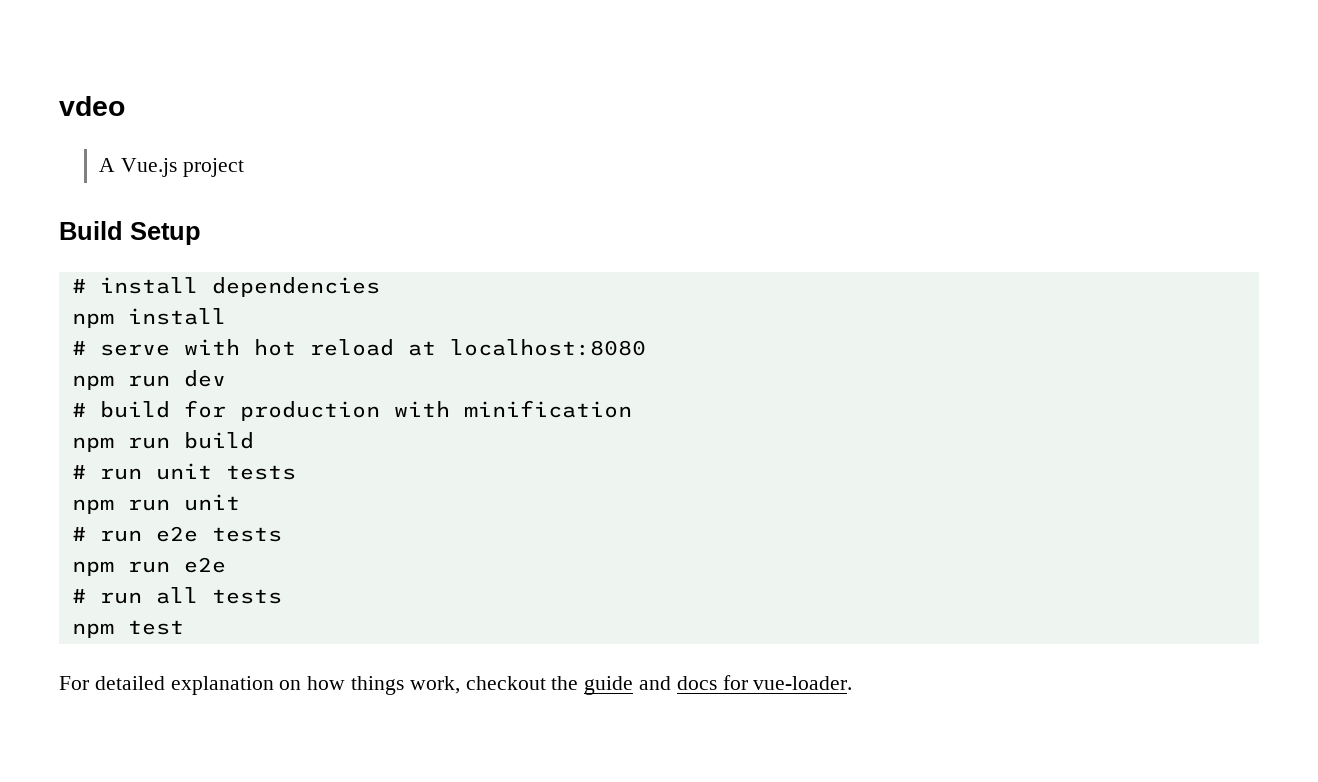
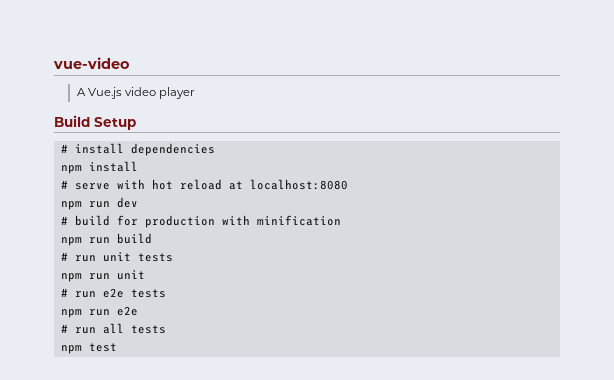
- vdeo
+ vue-video
- A Vue.js project
+ A Vue.js video player
- For detailed explanation on how things work, checkout the guide and docs for vue-loader.

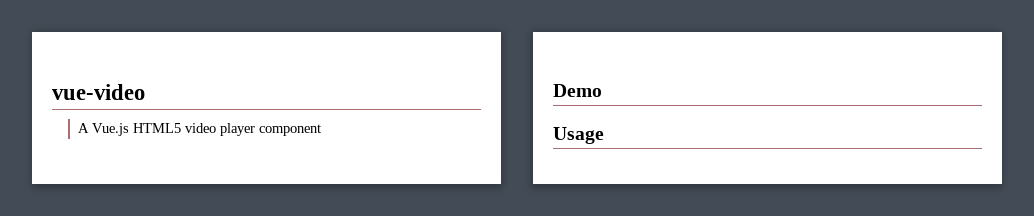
- A Vue.js video player
- Build Setup
- # install dependencies
- npm install
- # serve with hot reload at localhost:8080
- npm run dev
- # build for production with minification
- npm run build
- # run unit tests
- npm run unit
- # run e2e tests
- npm run e2e
- # run all tests
- npm test
+ A Vue.js HTML5 video player component
+ Demo
+ Usage

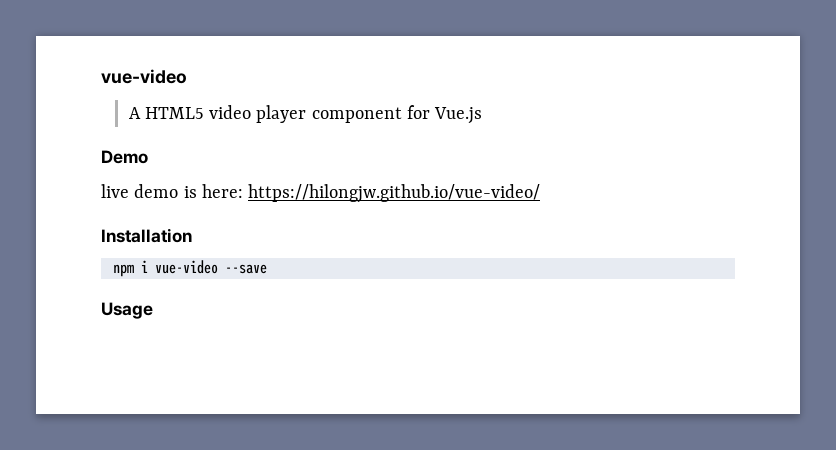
- A Vue.js HTML5 video player component
+ A HTML5 video player component for Vue.js
+ live demo is here: https://hilongjw.github.io/vue-video/
+ Installation
+ npm i vue-video --save

